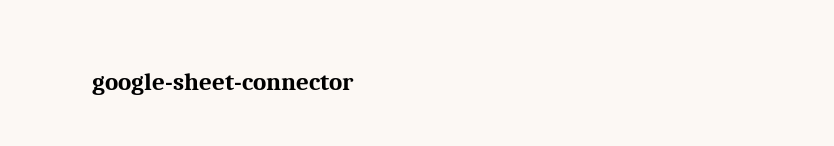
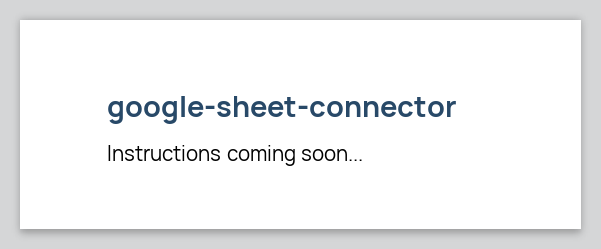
+ Instructions coming soon...

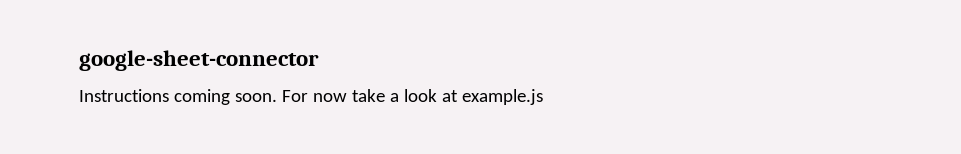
- Instructions coming soon...
+ Instructions coming soon. For now take a look at example.js

